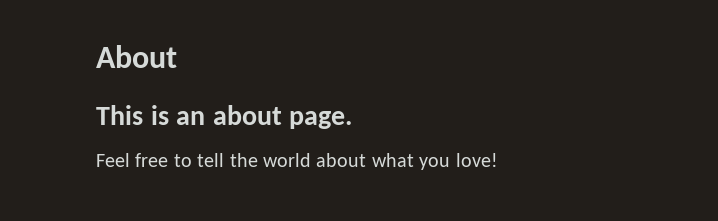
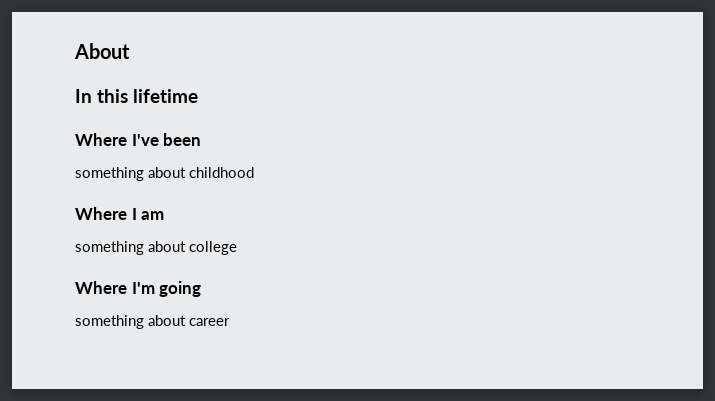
- This is an about page.
- Feel free to tell the world about what you love!
+ In this lifetime
+ Where I've been
+ something about childhood
+ Where I am
+ something about college
+ Where I'm going
+ something about career

